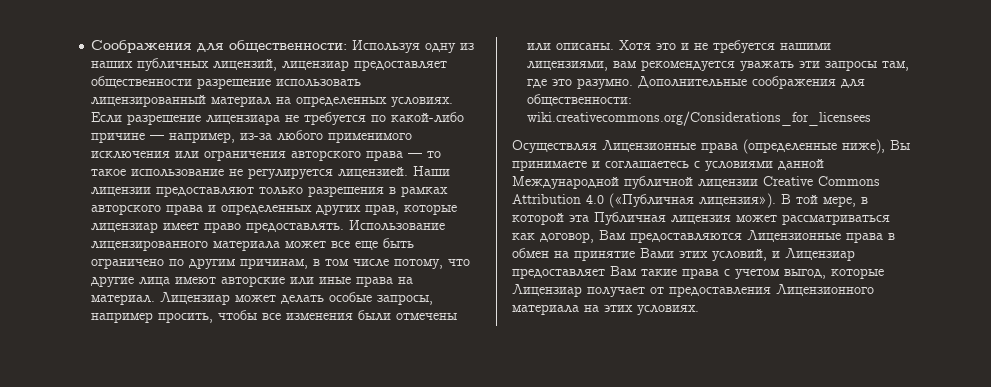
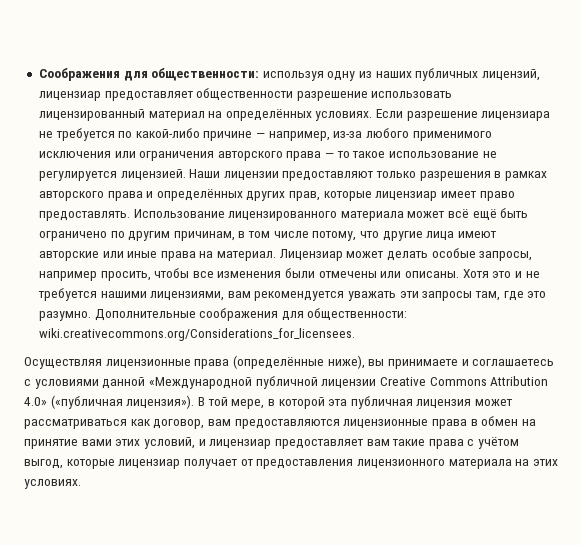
- Соображения для общественности: Используя одну из наших публичных лицензий, лицензиар предоставляет общественности разрешение использовать лицензированный материал на определенных условиях.
+ Соображения для общественности: используя одну из наших публичных лицензий, лицензиар предоставляет общественности разрешение использовать лицензированный материал на определённых условиях.
- Наши лицензии предоставляют только разрешения в рамках авторского права и определенных других прав, которые лицензиар имеет право предоставлять.
+ Наши лицензии предоставляют только разрешения в рамках авторского права и определённых других прав, которые лицензиар имеет право предоставлять.
- Использование лицензированного материала может все еще быть ограничено по другим причинам, в том числе потому, что другие лица имеют авторские или иные права на материал.
+ Использование лицензированного материала может всё ещё быть ограничено по другим причинам, в том числе потому, что другие лица имеют авторские или иные права на материал.
- Дополнительные соображения для общественности: wiki.creativecommons.org/Considerations_for_licensees
+ Дополнительные соображения для общественности: wiki.creativecommons.org/Considerations_for_licensees.
- Осуществляя Лицензионные права (определенные ниже), Вы принимаете и соглашаетесь с условиями данной Международной публичной лицензии Creative Commons Attribution 4.0 («Публичная лицензия»).
+ Осуществляя лицензионные права (определённые ниже), вы принимаете и соглашаетесь с условиями данной «Международной публичной лицензии Creative Commons Attribution 4.0» («публичная лицензия»).
- В той мере, в которой эта Публичная лицензия может рассматриваться как договор, Вам предоставляются Лицензионные права в обмен на принятие Вами этих условий, и Лицензиар предоставляет Вам такие права с учетом выгод, которые Лицензиар получает от предоставления Лицензионного материала на этих условиях.
+ В той мере, в которой эта публичная лицензия может рассматриваться как договор, вам предоставляются лицензионные права в обмен на принятие вами этих условий, и лицензиар предоставляет вам такие права с учётом выгод, которые лицензиар получает от предоставления лицензионного материала на этих условиях.

